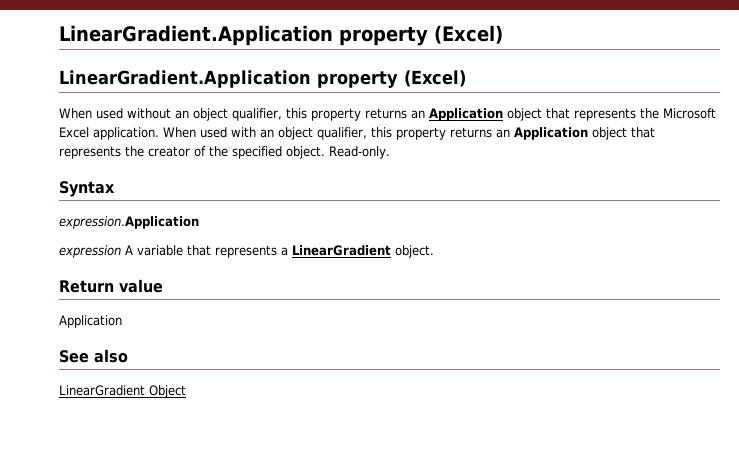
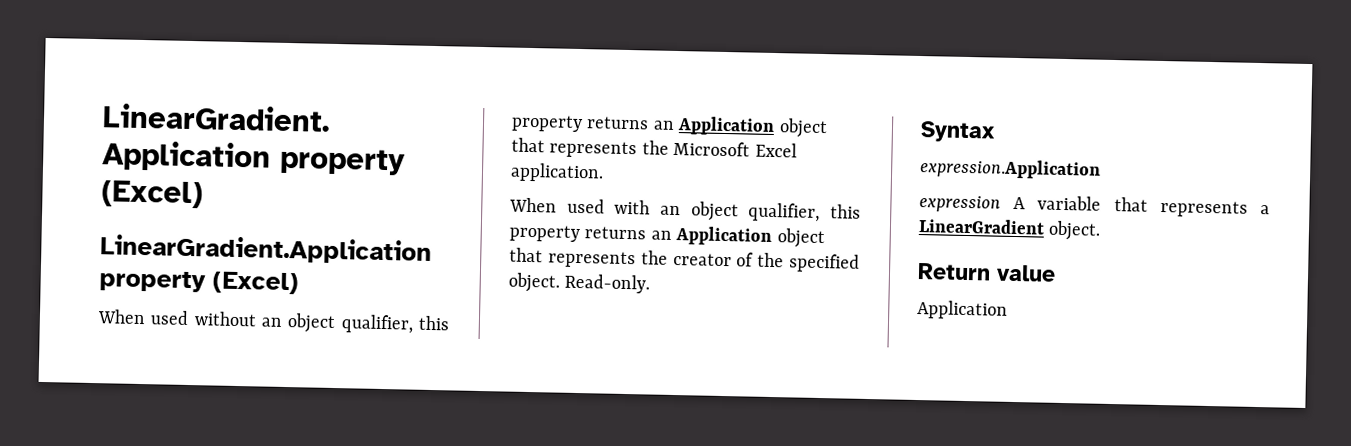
- When used without an object qualifier, this property returns an Application object that represents the Microsoft Excel application. When used with an object qualifier, this property returns an Application object that represents the creator of the specified object.
+ When used without an object qualifier, this property returns an Application object that represents the Microsoft Excel application.
+ When used with an object qualifier, this property returns an Application object that represents the creator of the specified object.
- See also
- LinearGradient Object

